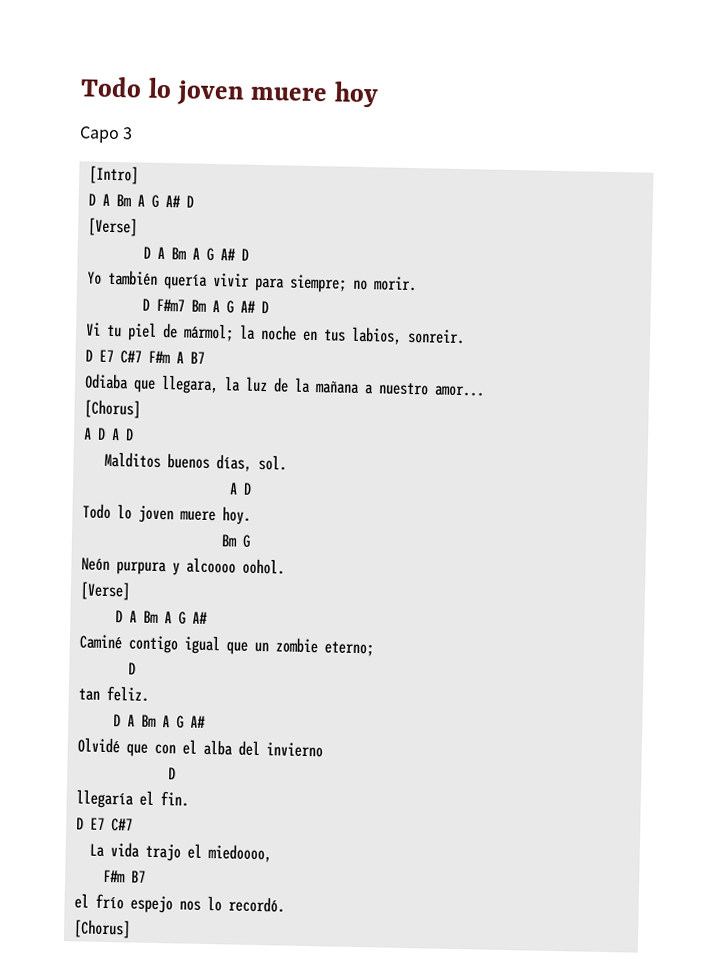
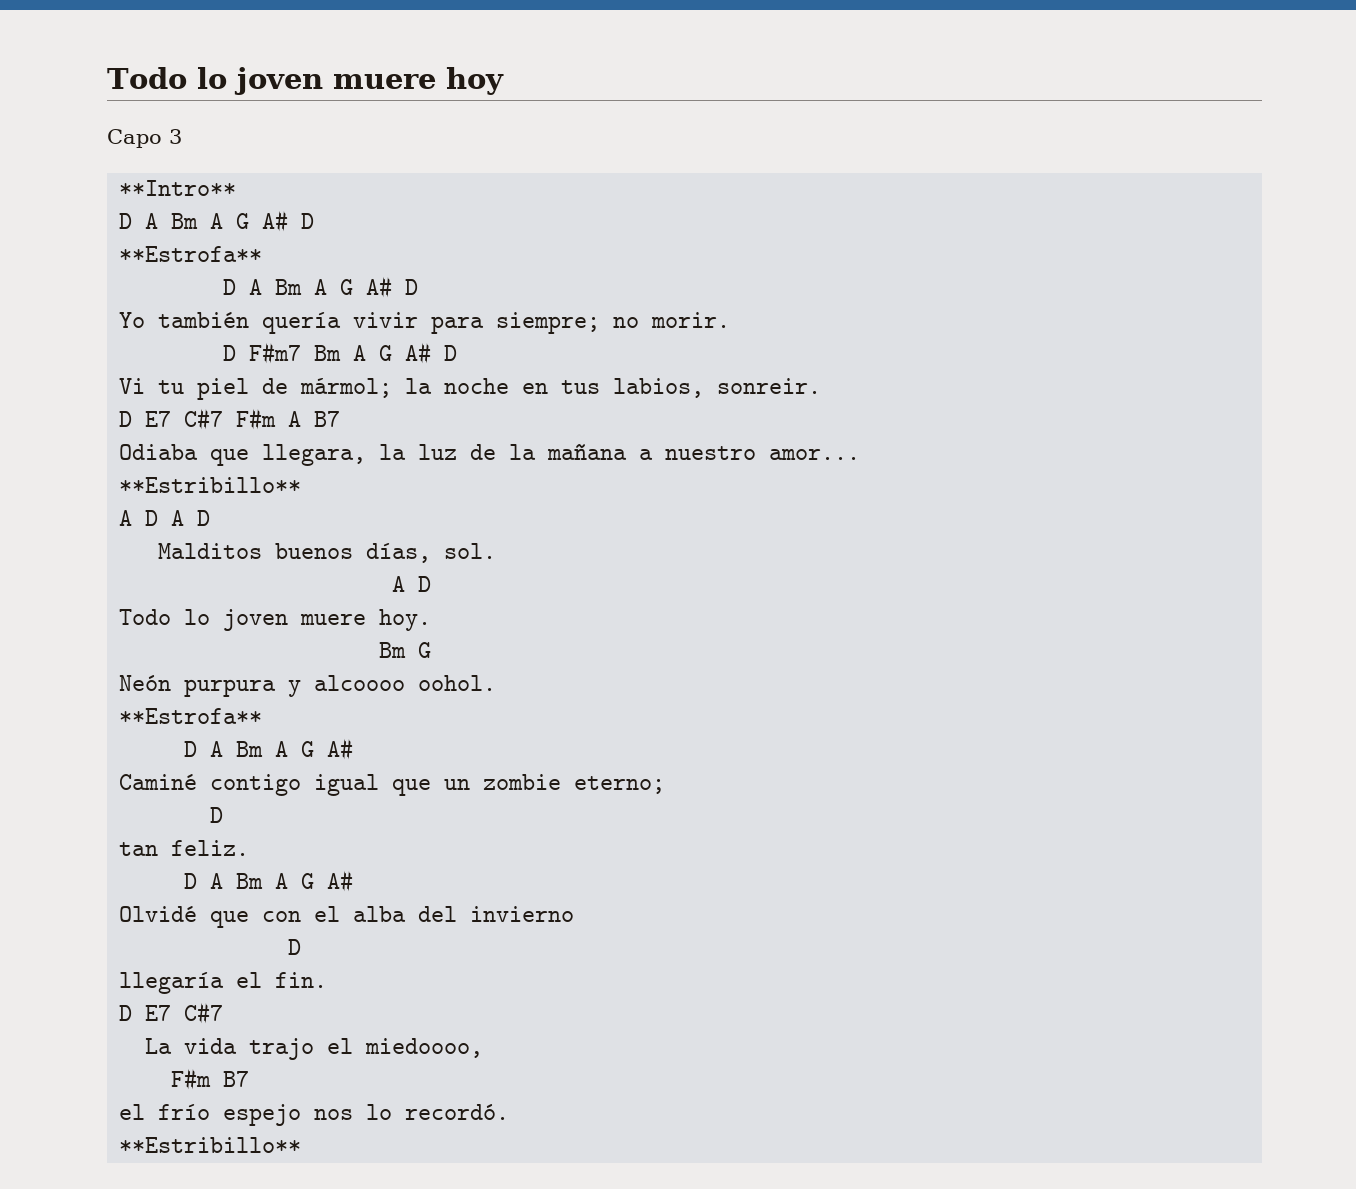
- [Intro]
+ **Intro**
  D A Bm A G A# D
- [Verse]
+ **Estrofa**
  Odiaba que llegara, la luz de la mañana a nuestro amor...
- [Chorus]
+ **Estribillo**
  Neón purpura y alcoooo oohol.
- [Verse]
+ **Estrofa**
  el frío espejo nos lo recordó.
- [Chorus]
+ **Estribillo**

